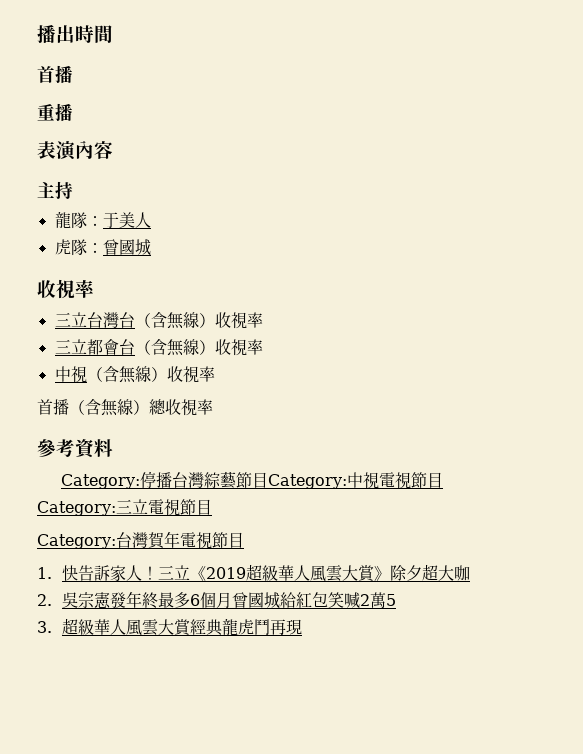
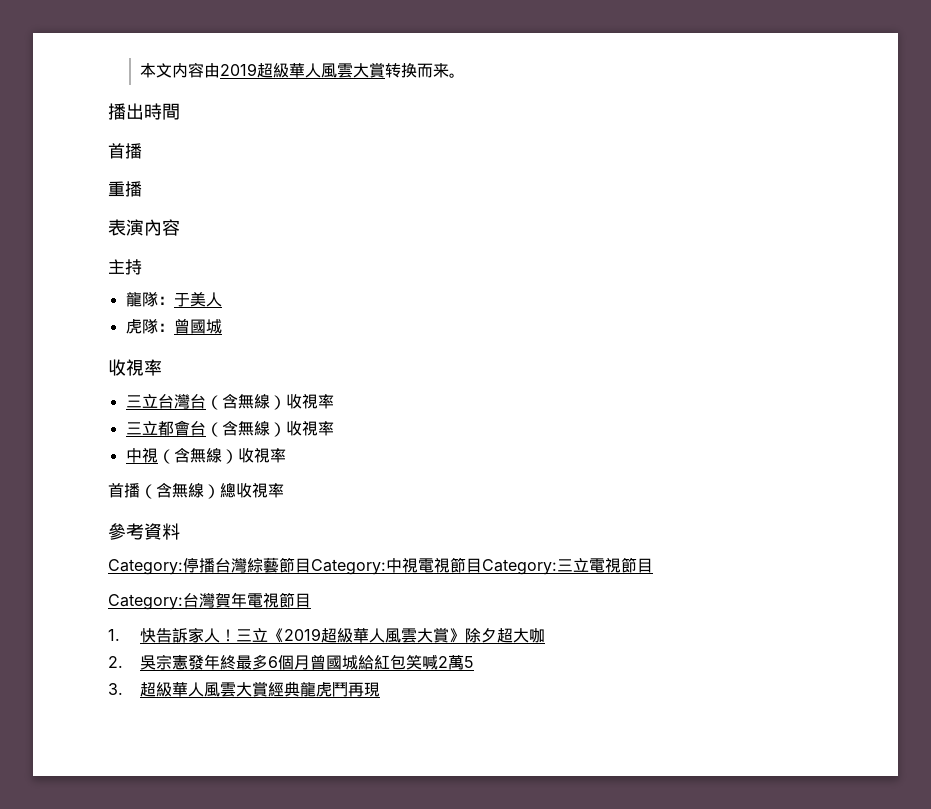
+ 本文内容由2019超級華人風雲大賞转换而来。

